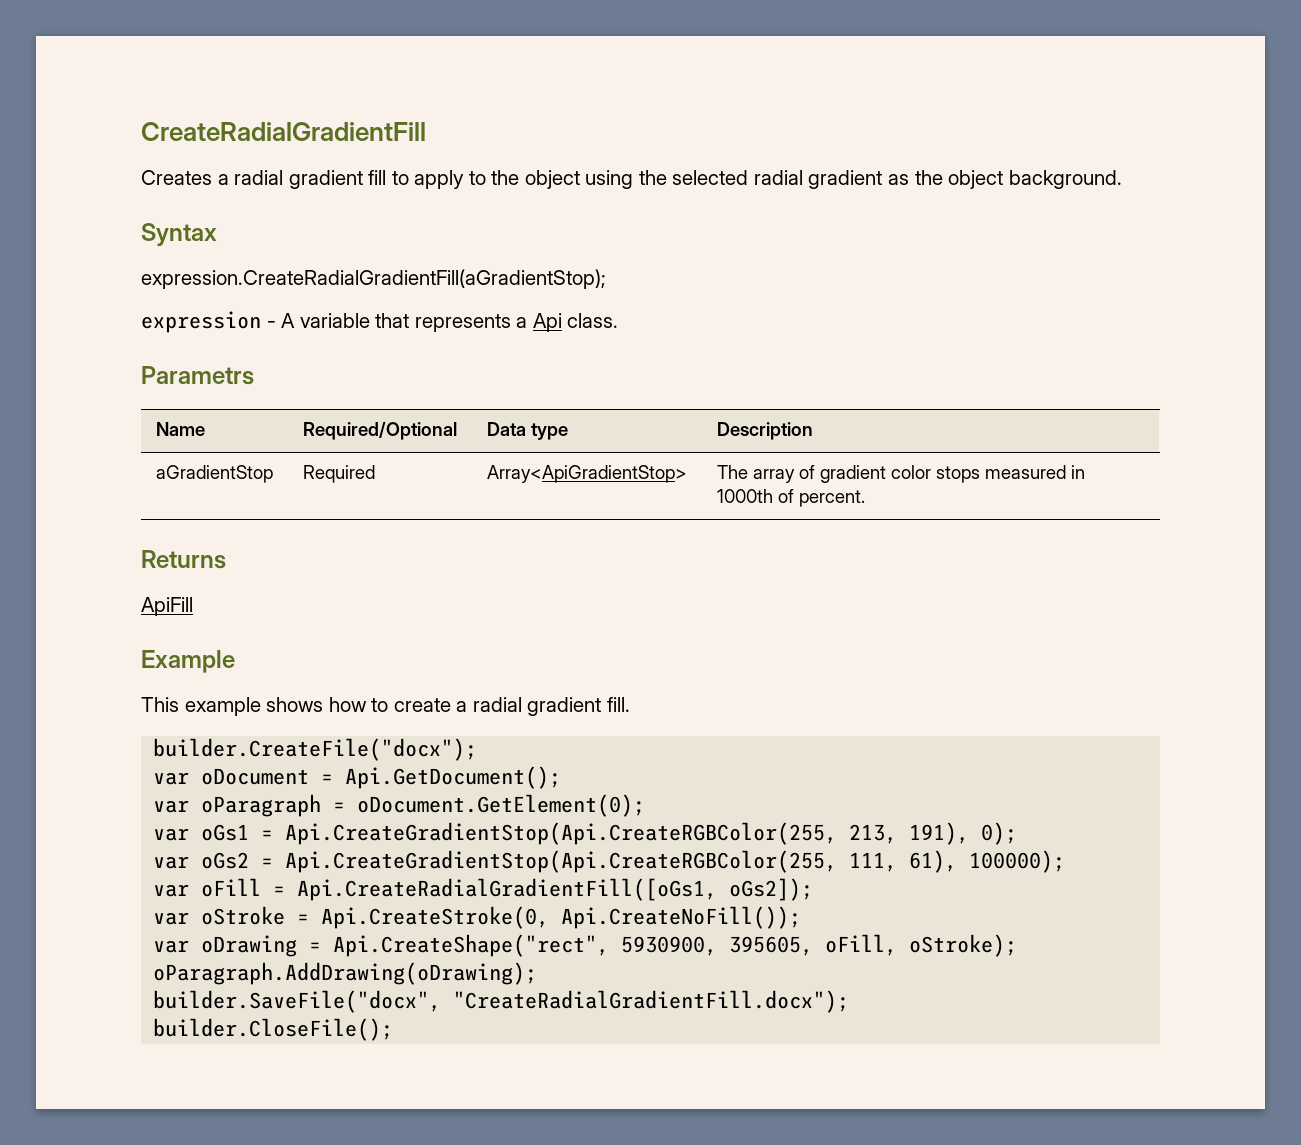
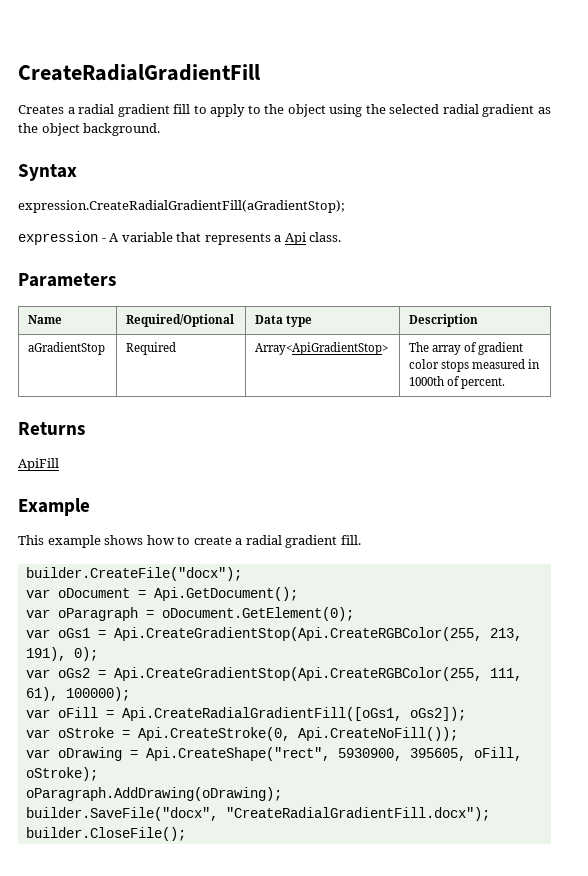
- Parametrs
+ Parameters

